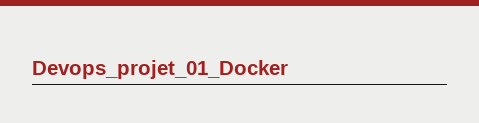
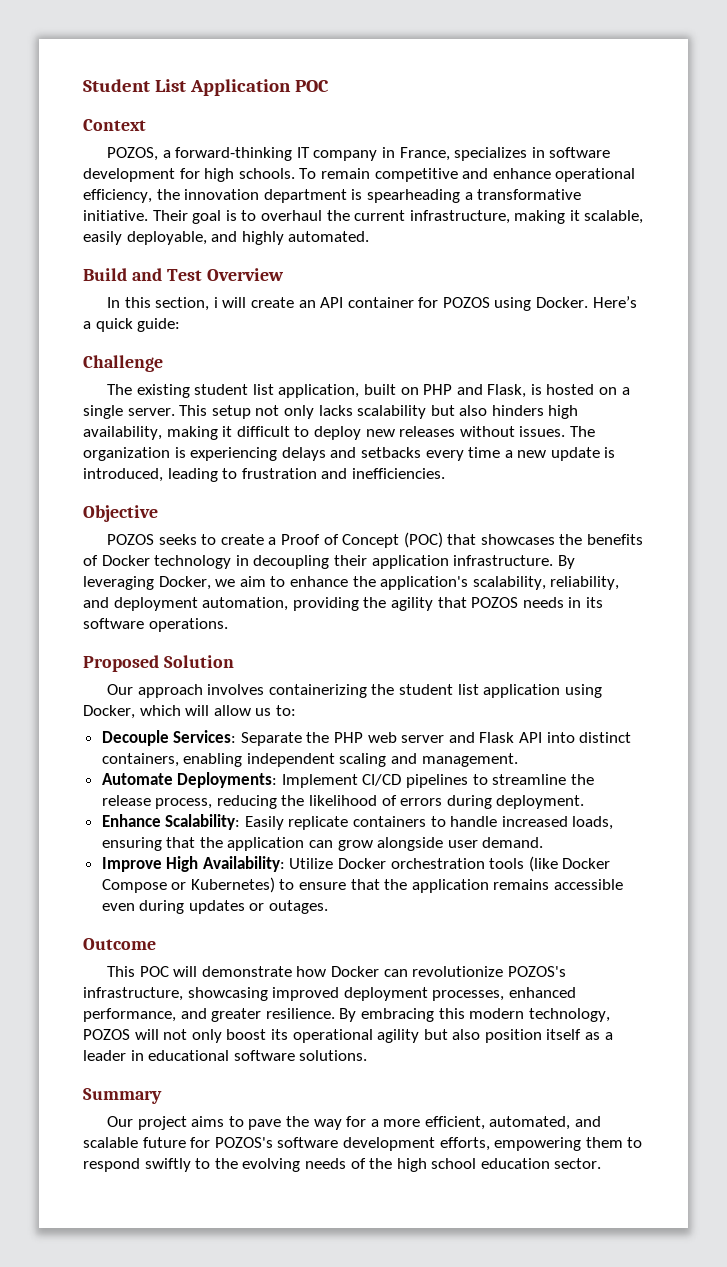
- Devops_projet_01_Docker
+ Student List Application POC
+ Context
+ POZOS, a forward-thinking IT company in France, specializes in software development for high schools. To remain competitive and enhance operational efficiency, the innovation department is spearheading a transformative initiative. Their goal is to overhaul the current infrastructure, making it scalable, easily deployable, and highly automated.
+ Build and Test Overview
+ In this section, i will create an API container for POZOS using Docker. Here’s a quick guide:
+ Challenge
+ The existing student list application, built on PHP and Flask, is hosted on a single server. This setup not only lacks scalability but also hinders high availability, making it difficult to deploy new releases without issues. The organization is experiencing delays and setbacks every time a new update is introduced, leading to frustration and inefficiencies.
+ Objective
+ POZOS seeks to create a Proof of Concept (POC) that showcases the benefits of Docker technology in decoupling their application infrastructure. By leveraging Docker, we aim to enhance the application's scalability, reliability, and deployment automation, providing the agility that POZOS needs in its software operations.
+ Proposed Solution
+ Our approach involves containerizing the student list application using Docker, which will allow us to:
+ Decouple Services: Separate the PHP web server and Flask API into distinct containers, enabling independent scaling and management.
+ Automate Deployments: Implement CI/CD pipelines to streamline the release process, reducing the likelihood of errors during deployment.
+ Enhance Scalability: Easily replicate containers to handle increased loads, ensuring that the application can grow alongside user demand.
+ Improve High Availability: Utilize Docker orchestration tools (like Docker Compose or Kubernetes) to ensure that the application remains accessible even during updates or outages.
+ Outcome
+ This POC will demonstrate how Docker can revolutionize POZOS's infrastructure, showcasing improved deployment processes, enhanced performance, and greater resilience. By embracing this modern technology, POZOS will not only boost its operational agility but also position itself as a leader in educational software solutions.
+ Summary
+ Our project aims to pave the way for a more efficient, automated, and scalable future for POZOS's software development efforts, empowering them to respond swiftly to the evolving needs of the high school education sector.

